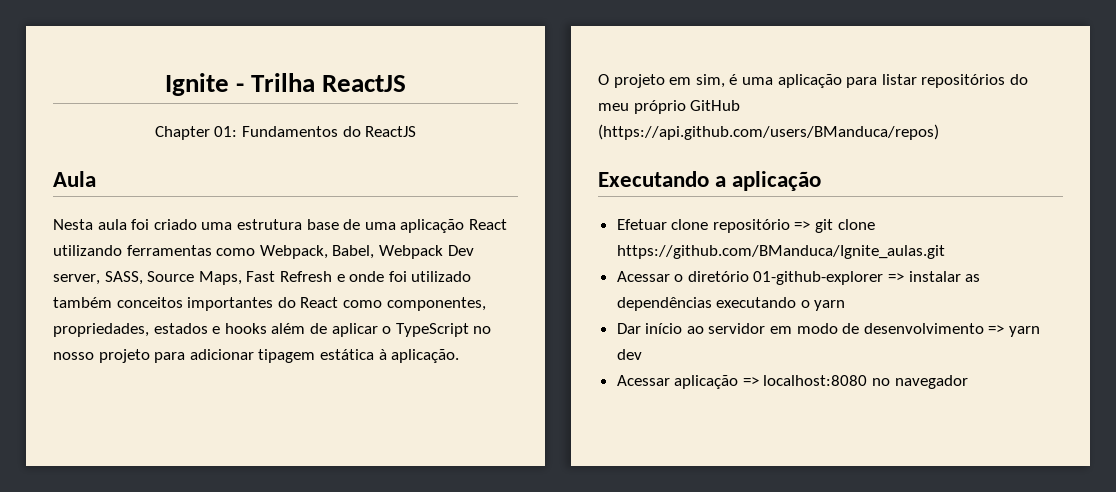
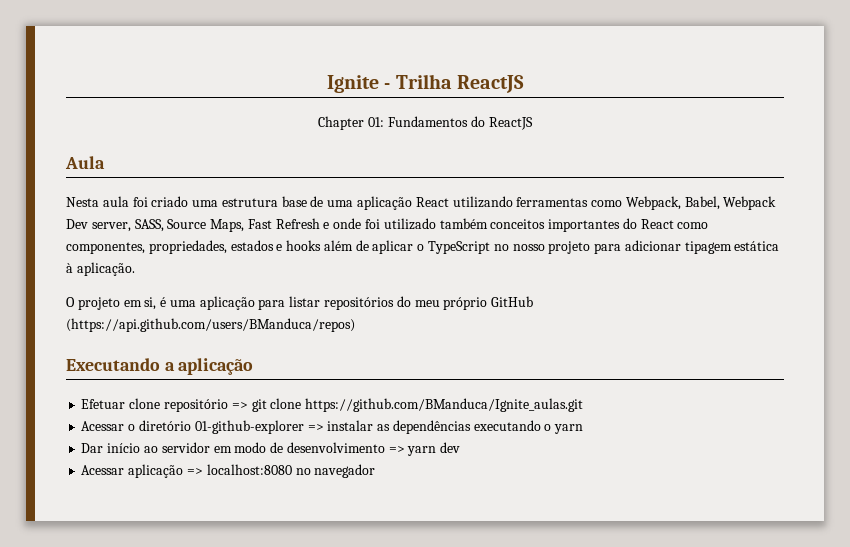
- O projeto em sim, é uma aplicação para listar repositórios do meu próprio GitHub (https://api.github.com/users/BManduca/repos)
+ O projeto em si, é uma aplicação para listar repositórios do meu próprio GitHub (https://api.github.com/users/BManduca/repos)

